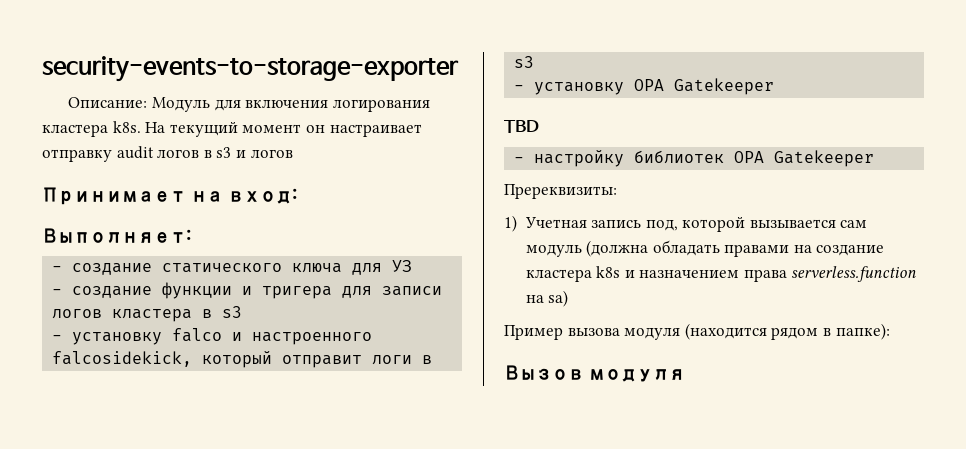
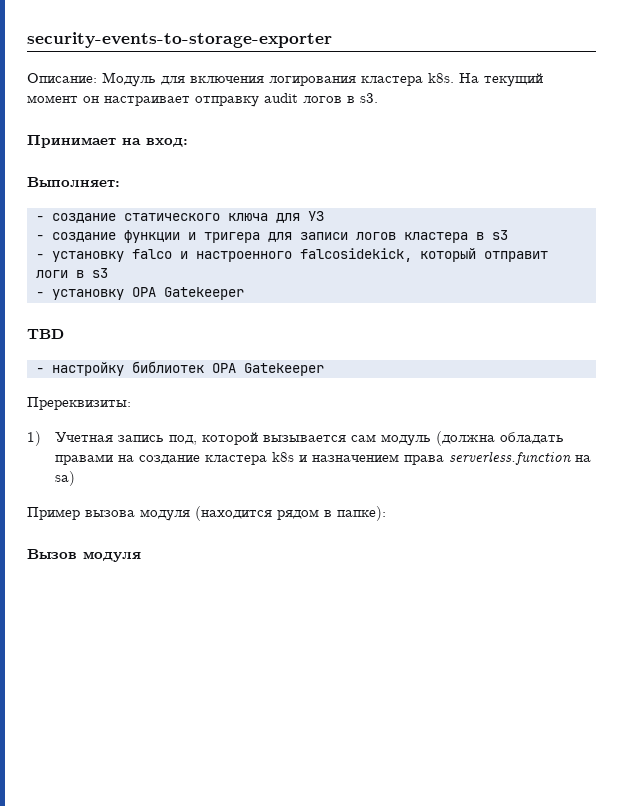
- На текущий момент он настраивает отправку audit логов в s3 и логов
+ На текущий момент он настраивает отправку audit логов в s3.

